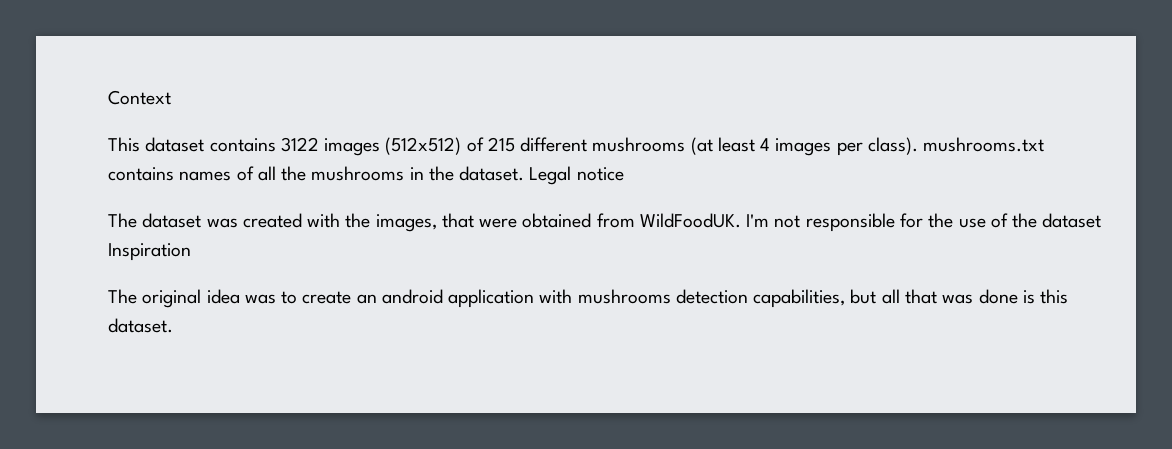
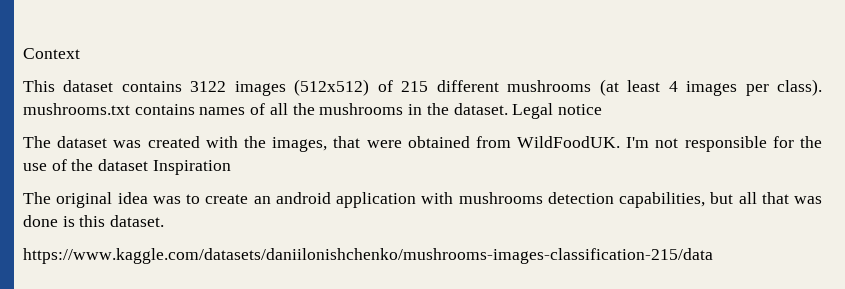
+ https://www.kaggle.com/datasets/daniilonishchenko/mushrooms-images-classification-215/data

